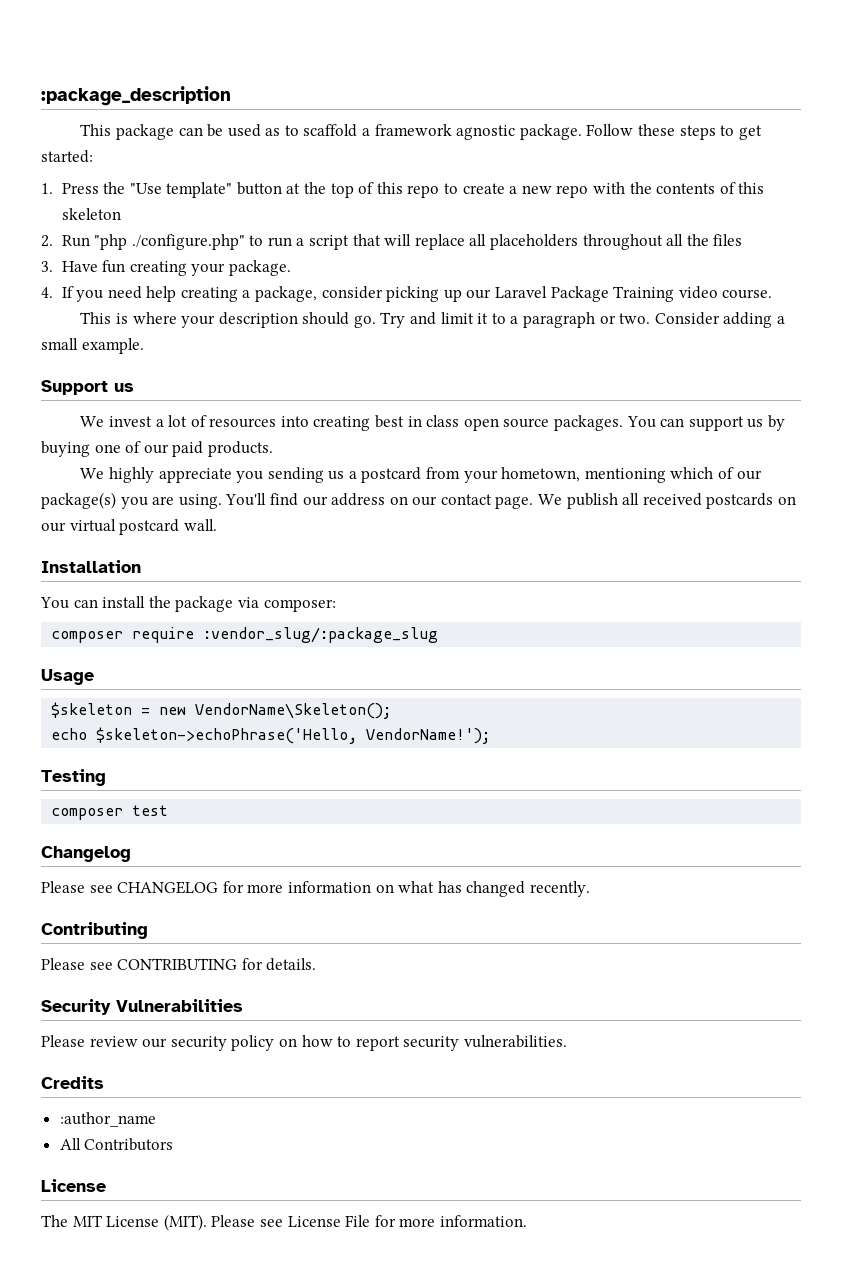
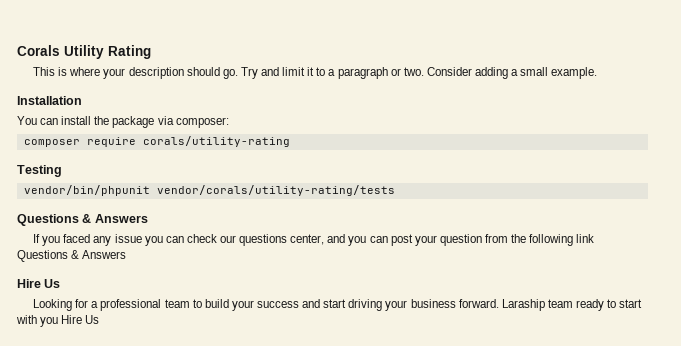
- :package_description
- This package can be used as to scaffold a framework agnostic package. Follow these steps to get started:
- 1. Press the "Use template" button at the top of this repo to create a new repo with the contents of this skeleton
- 2. Run "php ./configure.php" to run a script that will replace all placeholders throughout all the files
- 3. Have fun creating your package.
- 4. If you need help creating a package, consider picking up our Laravel Package Training video course.
+ Corals Utility Rating
- Support us
- We invest a lot of resources into creating best in class open source packages. You can support us by buying one of our paid products.
- We highly appreciate you sending us a postcard from your hometown, mentioning which of our package(s) you are using. You'll find our address on our contact page. We publish all received postcards on our virtual postcard wall.
- composer require :vendor_slug/:package_slug
- Usage
- $skeleton = new VendorName\Skeleton();
- echo $skeleton->echoPhrase('Hello, VendorName!');
+ composer require corals/utility-rating
  Testing
- composer test
- Changelog
- Please see CHANGELOG for more information on what has changed recently.
- Contributing
- Please see CONTRIBUTING for details.
- Security Vulnerabilities
- Please review our security policy on how to report security vulnerabilities.
- Credits
- :author_name
- All Contributors
- License
- The MIT License (MIT). Please see License File for more information.
+ vendor/bin/phpunit vendor/corals/utility-rating/tests
+ Questions & Answers
+ If you faced any issue you can check our questions center, and you can post your question from the following link Questions & Answers
+ Hire Us
+ Looking for a professional team to build your success and start driving your business forward. Laraship team ready to start with you Hire Us

